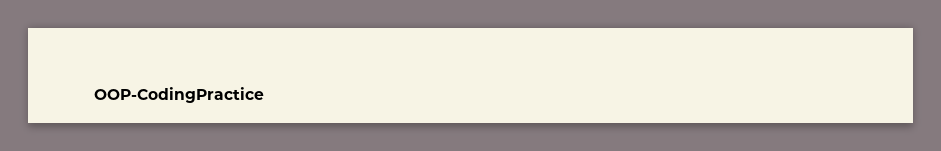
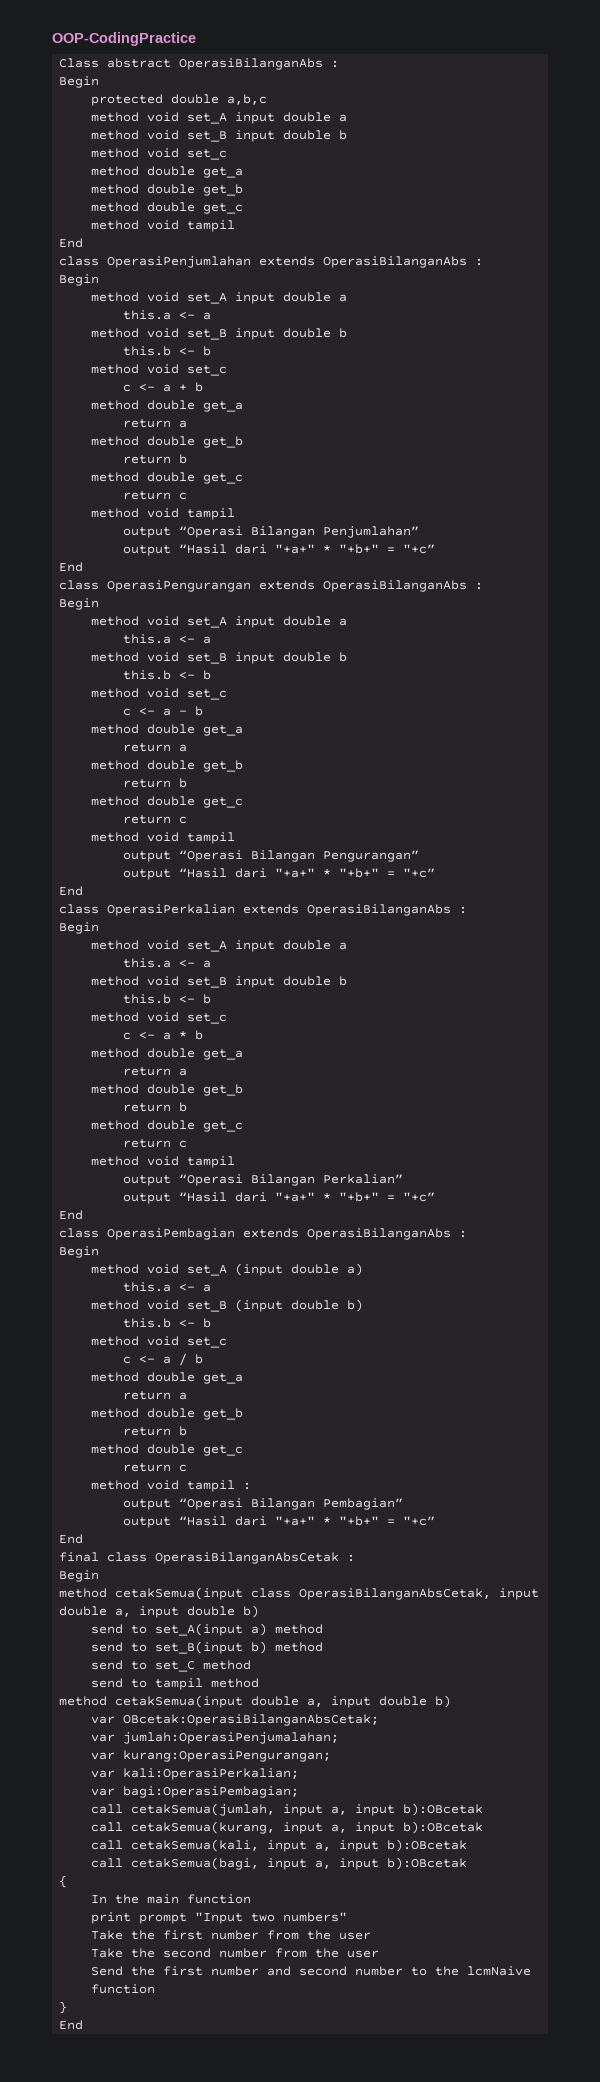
+ Class abstract OperasiBilanganAbs :
+ Begin
+ protected double a,b,c
+ method void set_A input double a
+ method void set_B input double b
+ method void set_c
+ method double get_a
+ method double get_b
+ method double get_c
+ method void tampil
+ End
+ class OperasiPenjumlahan extends OperasiBilanganAbs :
+ Begin
+ method void set_A input double a
+ this.a <- a
+ method void set_B input double b
+ this.b <- b
+ method void set_c
+ c <- a + b
+ method double get_a
+ return a
+ method double get_b
+ return b
+ method double get_c
+ return c
+ method void tampil
+ output “Operasi Bilangan Penjumlahan”
+ output “Hasil dari "+a+" * "+b+" = "+c”
+ End
+ class OperasiPengurangan extends OperasiBilanganAbs :
+ Begin
+ method void set_A input double a
+ this.a <- a
+ method void set_B input double b
+ this.b <- b
+ method void set_c
+ c <- a - b
+ method double get_a
+ return a
+ method double get_b
+ return b
+ method double get_c
+ return c
+ method void tampil
+ output “Operasi Bilangan Pengurangan”
+ output “Hasil dari "+a+" * "+b+" = "+c”
+ End
+ class OperasiPerkalian extends OperasiBilanganAbs :
+ Begin
+ method void set_A input double a
+ this.a <- a
+ method void set_B input double b
+ this.b <- b
+ method void set_c
+ c <- a * b
+ method double get_a
+ return a
+ method double get_b
+ return b
+ method double get_c
+ return c
+ method void tampil
+ output “Operasi Bilangan Perkalian”
+ output “Hasil dari "+a+" * "+b+" = "+c”
+ End
+ class OperasiPembagian extends OperasiBilanganAbs :
+ Begin
+ method void set_A (input double a)
+ this.a <- a
+ method void set_B (input double b)
+ this.b <- b
+ method void set_c
+ c <- a / b
+ method double get_a
+ return a
+ method double get_b
+ return b
+ method double get_c
+ return c
+ method void tampil :
+ output “Operasi Bilangan Pembagian”
+ output “Hasil dari "+a+" * "+b+" = "+c”
+ End
+ final class OperasiBilanganAbsCetak :
+ Begin
+ method cetakSemua(input class OperasiBilanganAbsCetak, input double a, input double b)
+ send to set_A(input a) method
+ send to set_B(input b) method
+ send to set_C method
+ send to tampil method
+ method cetakSemua(input double a, input double b)
+ var OBcetak:OperasiBilanganAbsCetak;
+ var jumlah:OperasiPenjumalahan;
+ var kurang:OperasiPengurangan;
+ var kali:OperasiPerkalian;
+ var bagi:OperasiPembagian;
+ call cetakSemua(jumlah, input a, input b):OBcetak
+ call cetakSemua(kurang, input a, input b):OBcetak
+ call cetakSemua(kali, input a, input b):OBcetak
+ call cetakSemua(bagi, input a, input b):OBcetak
+ {
+ In the main function
+ print prompt "Input two numbers"
+ Take the first number from the user
+ Take the second number from the user
+ Send the first number and second number to the lcmNaive function
+ }
+ End

